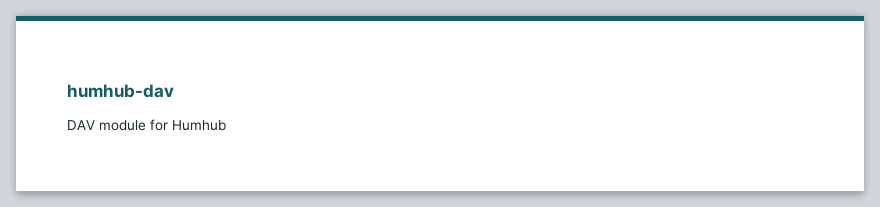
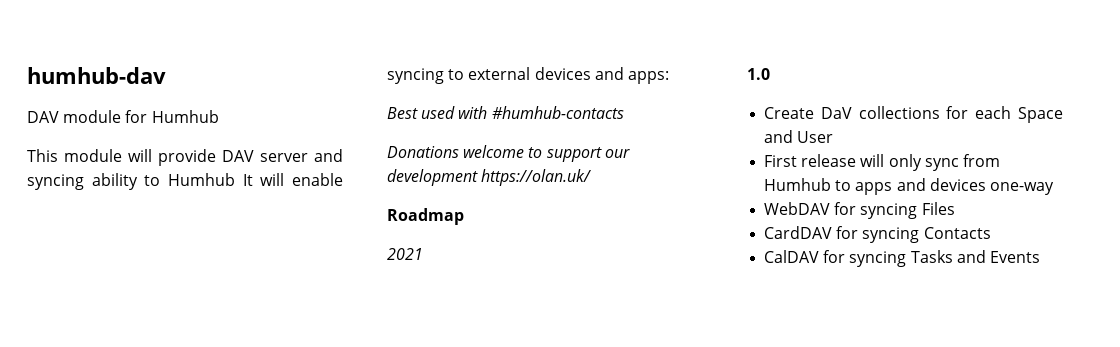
+ This module will provide DAV server and syncing ability to Humhub It will enable syncing to external devices and apps:
+ Best used with #humhub-contacts
+ Donations welcome to support our development https://olan.uk/
+ Roadmap
+ 2021
+ 1.0
+ Create DaV collections for each Space and User
+ First release will only sync from Humhub to apps and devices one-way
+ WebDAV for syncing Files
+ CardDAV for syncing Contacts
+ CalDAV for syncing Tasks and Events

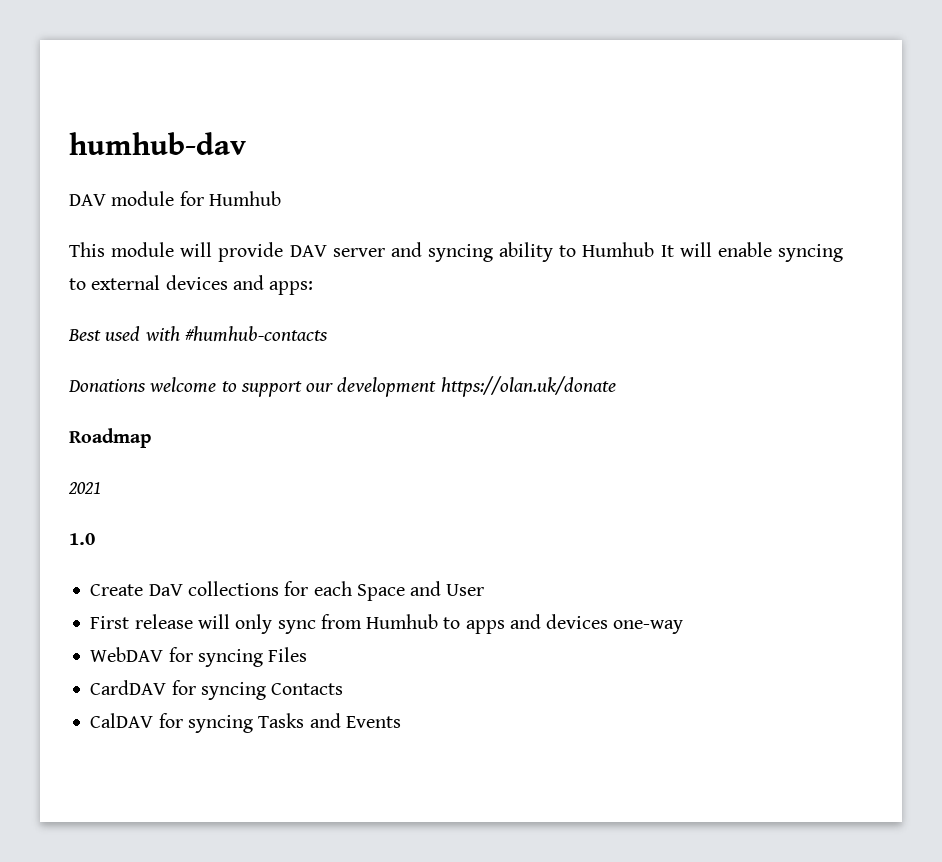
- Donations welcome to support our development https://olan.uk/
+ Donations welcome to support our development https://olan.uk/donate

